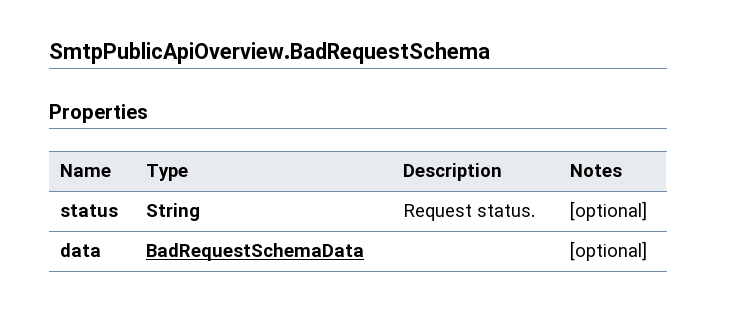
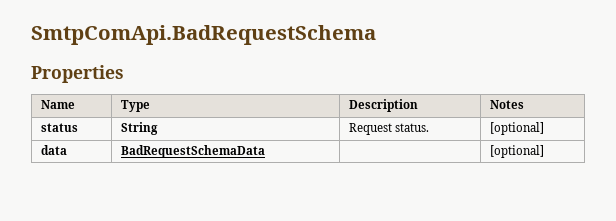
- SmtpPublicApiOverview.BadRequestSchema
+ SmtpComApi.BadRequestSchema

